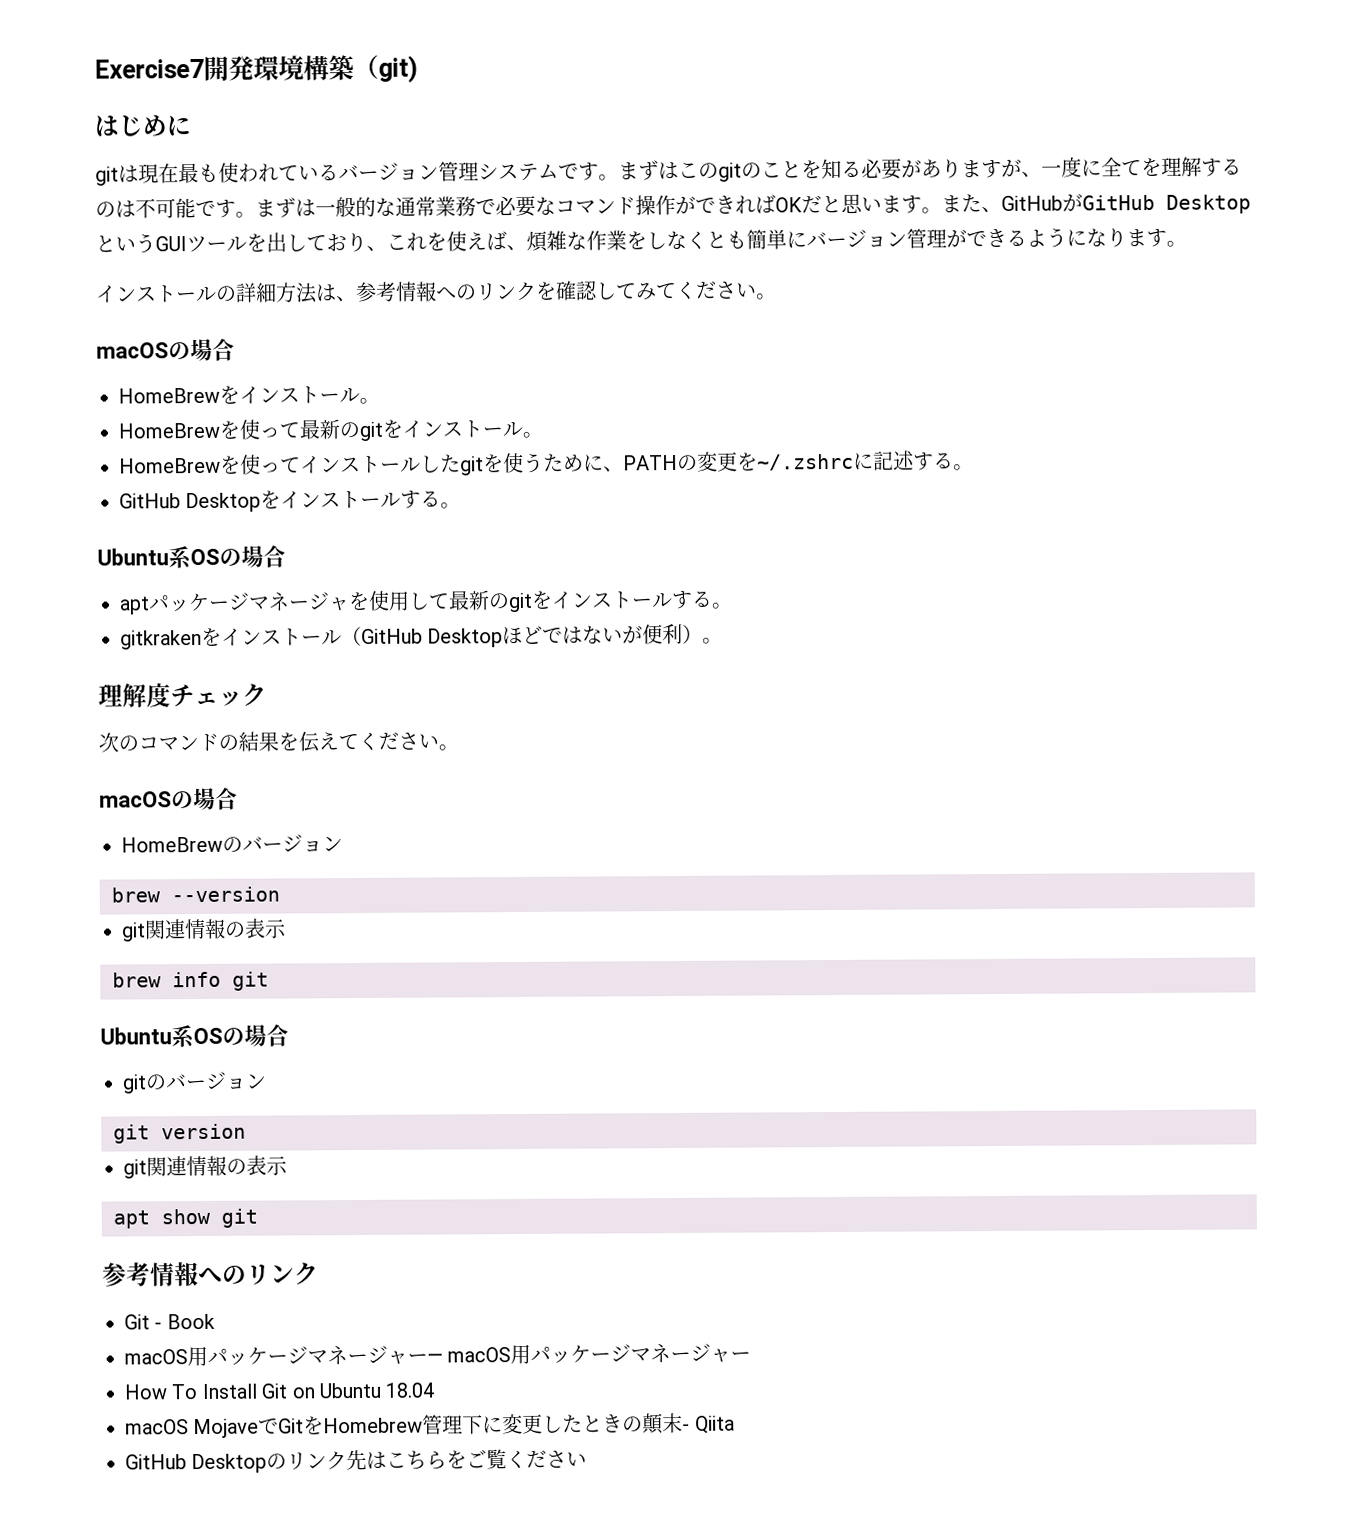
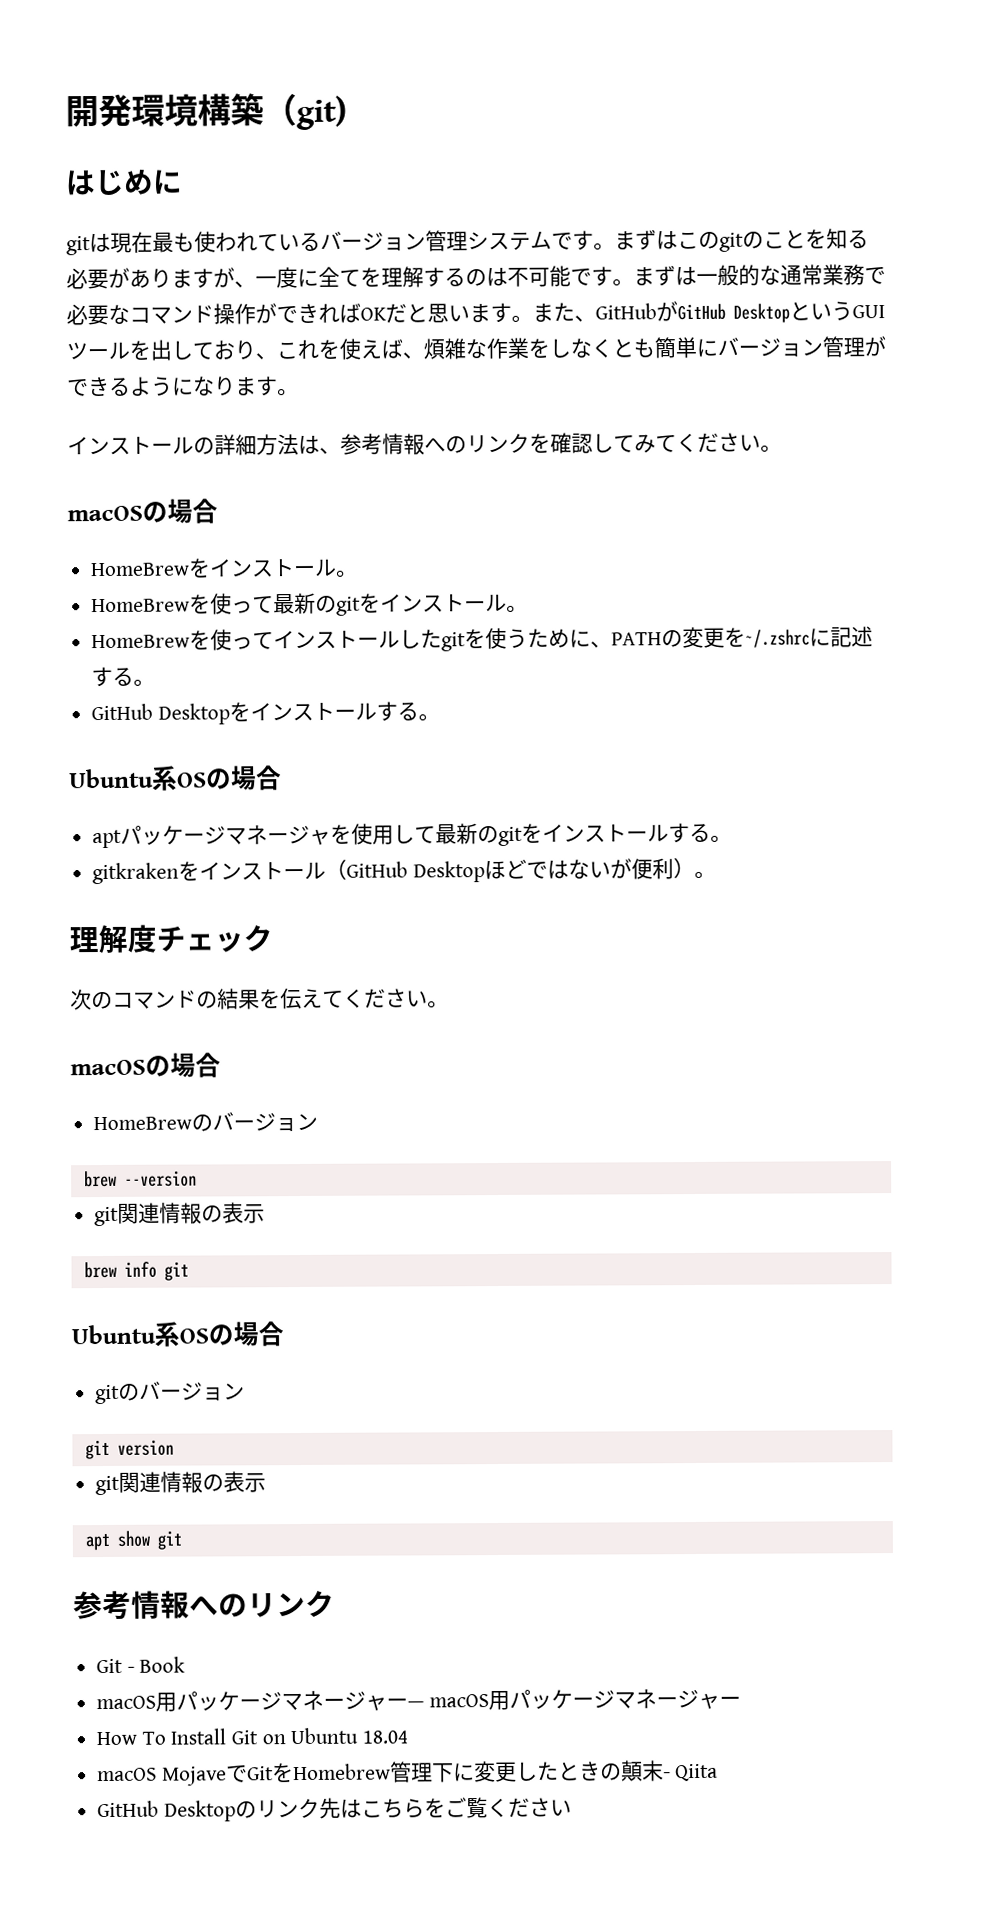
- Exercise7開発環境構築（git)
+ 開発環境構築（git)

